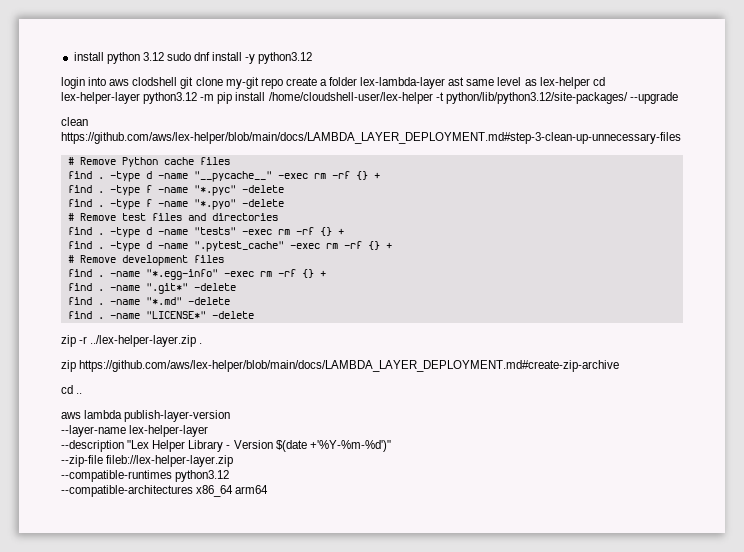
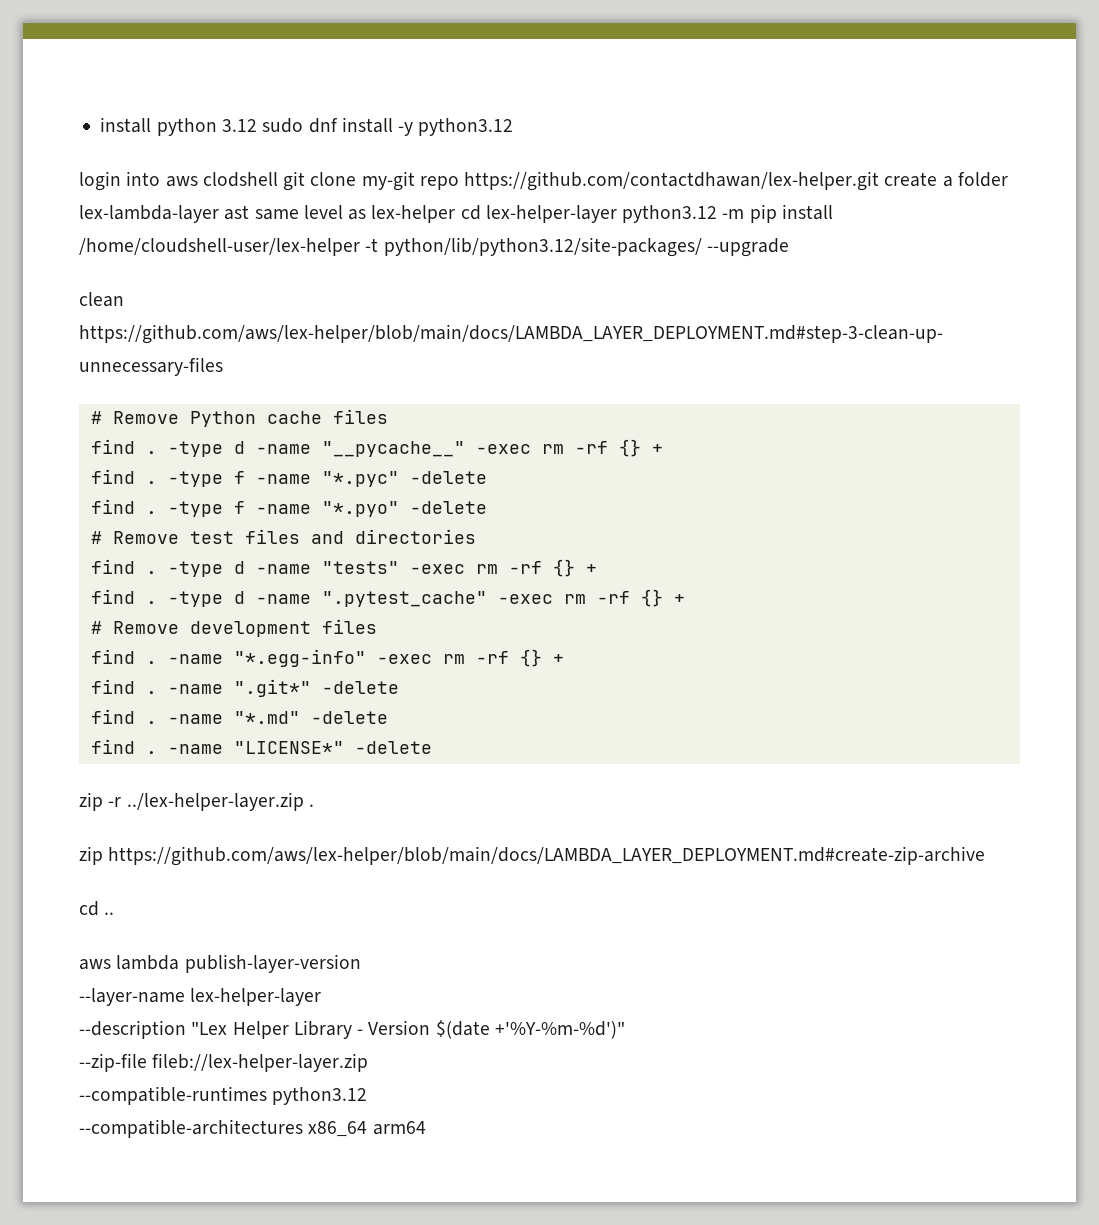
- login into aws clodshell git clone my-git repo create a folder lex-lambda-layer ast same level as lex-helper cd lex-helper-layer python3.12 -m pip install /home/cloudshell-user/lex-helper -t python/lib/python3.12/site-packages/ --upgrade
+ login into aws clodshell git clone my-git repo https://github.com/contactdhawan/lex-helper.git create a folder lex-lambda-layer ast same level as lex-helper cd lex-helper-layer python3.12 -m pip install /home/cloudshell-user/lex-helper -t python/lib/python3.12/site-packages/ --upgrade

